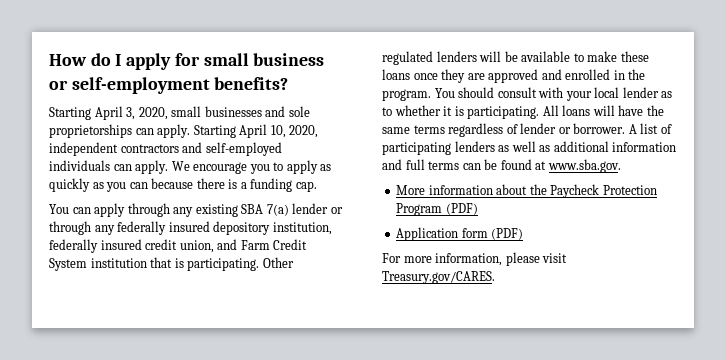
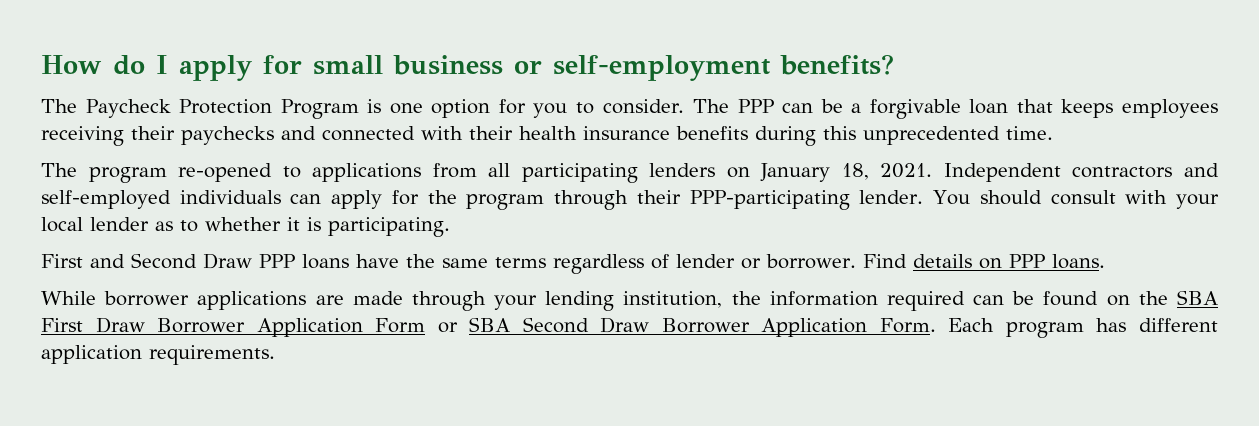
- Starting April 3, 2020, small businesses and sole proprietorships can apply. Starting April 10, 2020, independent contractors and self-employed individuals can apply. We encourage you to apply as quickly as you can because there is a funding cap.
- You can apply through any existing SBA 7(a) lender or through any federally insured depository institution, federally insured credit union, and Farm Credit System institution that is participating. Other regulated lenders will be available to make these loans once they are approved and enrolled in the program.
+ The Paycheck Protection Program is one option for you to consider. The PPP can be a forgivable loan that keeps employees receiving their paychecks and connected with their health insurance benefits during this unprecedented time.
+ The program re-opened to applications from all participating lenders on January 18, 2021. Independent contractors and self-employed individuals can apply for the program through their PPP-participating lender.
- You should consult with your local lender as to whether it is participating. All loans will have the same terms regardless of lender or borrower.
+ You should consult with your local lender as to whether it is participating.
+ First and Second Draw PPP loans have the same terms regardless of lender or borrower.
- A list of participating lenders as well as additional information and full terms can be found at www.sba.gov.
- More information about the Paycheck Protection Program (PDF)
- Application form (PDF)
- For more information, please visit Treasury.gov/CARES.
+ Find details on PPP loans.
+ While borrower applications are made through your lending institution, the information required can be found on the SBA First Draw Borrower Application Form or SBA Second Draw Borrower Application Form. Each program has different application requirements.

